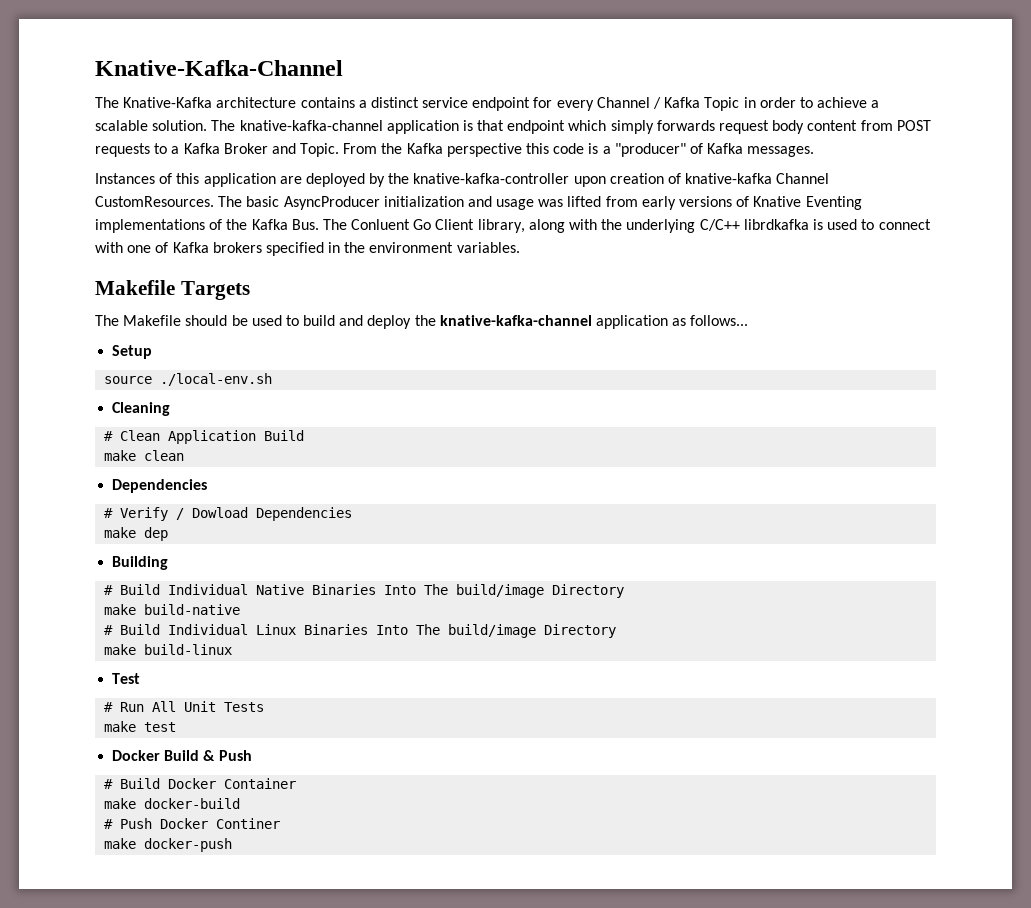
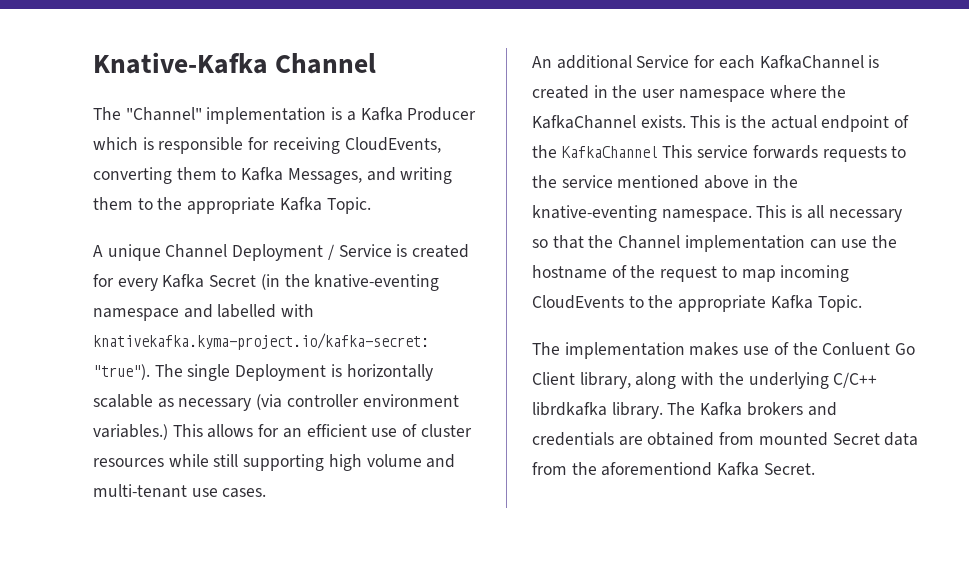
- Knative-Kafka-Channel
- The Knative-Kafka architecture contains a distinct service endpoint for every Channel / Kafka Topic in order to achieve a scalable solution. The knative-kafka-channel application is that endpoint which simply forwards request body content from POST requests to a Kafka Broker and Topic. From the Kafka perspective this code is a "producer" of Kafka messages.
- Instances of this application are deployed by the knative-kafka-controller upon creation of knative-kafka Channel CustomResources. The basic AsyncProducer initialization and usage was lifted from early versions of Knative Eventing implementations of the Kafka Bus. The Conluent Go Client library, along with the underlying C/C++ librdkafka is used to connect with one of Kafka brokers specified in the environment variables.
- Makefile Targets
- The Makefile should be used to build and deploy the knative-kafka-channel application as follows...
- Setup
- source ./local-env.sh
- Cleaning
- # Clean Application Build
- make clean
- Dependencies
- # Verify / Dowload Dependencies
- make dep
- Building
- # Build Individual Native Binaries Into The build/image Directory
- make build-native
- # Build Individual Linux Binaries Into The build/image Directory
- make build-linux
- Test
- # Run All Unit Tests
- make test
- Docker Build & Push
- # Build Docker Container
- make docker-build
- # Push Docker Continer
- make docker-push
+ Knative-Kafka Channel
+ The "Channel" implementation is a Kafka Producer which is responsible for receiving CloudEvents, converting them to Kafka Messages, and writing them to the appropriate Kafka Topic.
+ A unique Channel Deployment / Service is created for every Kafka Secret (in the knative-eventing namespace and labelled with knativekafka.kyma-project.io/kafka-secret: "true"). The single Deployment is horizontally scalable as necessary (via controller environment variables.) This allows for an efficient use of cluster resources while still supporting high volume and multi-tenant use cases.
+ An additional Service for each KafkaChannel is created in the user namespace where the KafkaChannel exists. This is the actual endpoint of the KafkaChannel This service forwards requests to the service mentioned above in the knative-eventing namespace. This is all necessary so that the Channel implementation can use the hostname of the request to map incoming CloudEvents to the appropriate Kafka Topic.
+ The implementation makes use of the Conluent Go Client library, along with the underlying C/C++ librdkafka library. The Kafka brokers and credentials are obtained from mounted Secret data from the aforementiond Kafka Secret.

